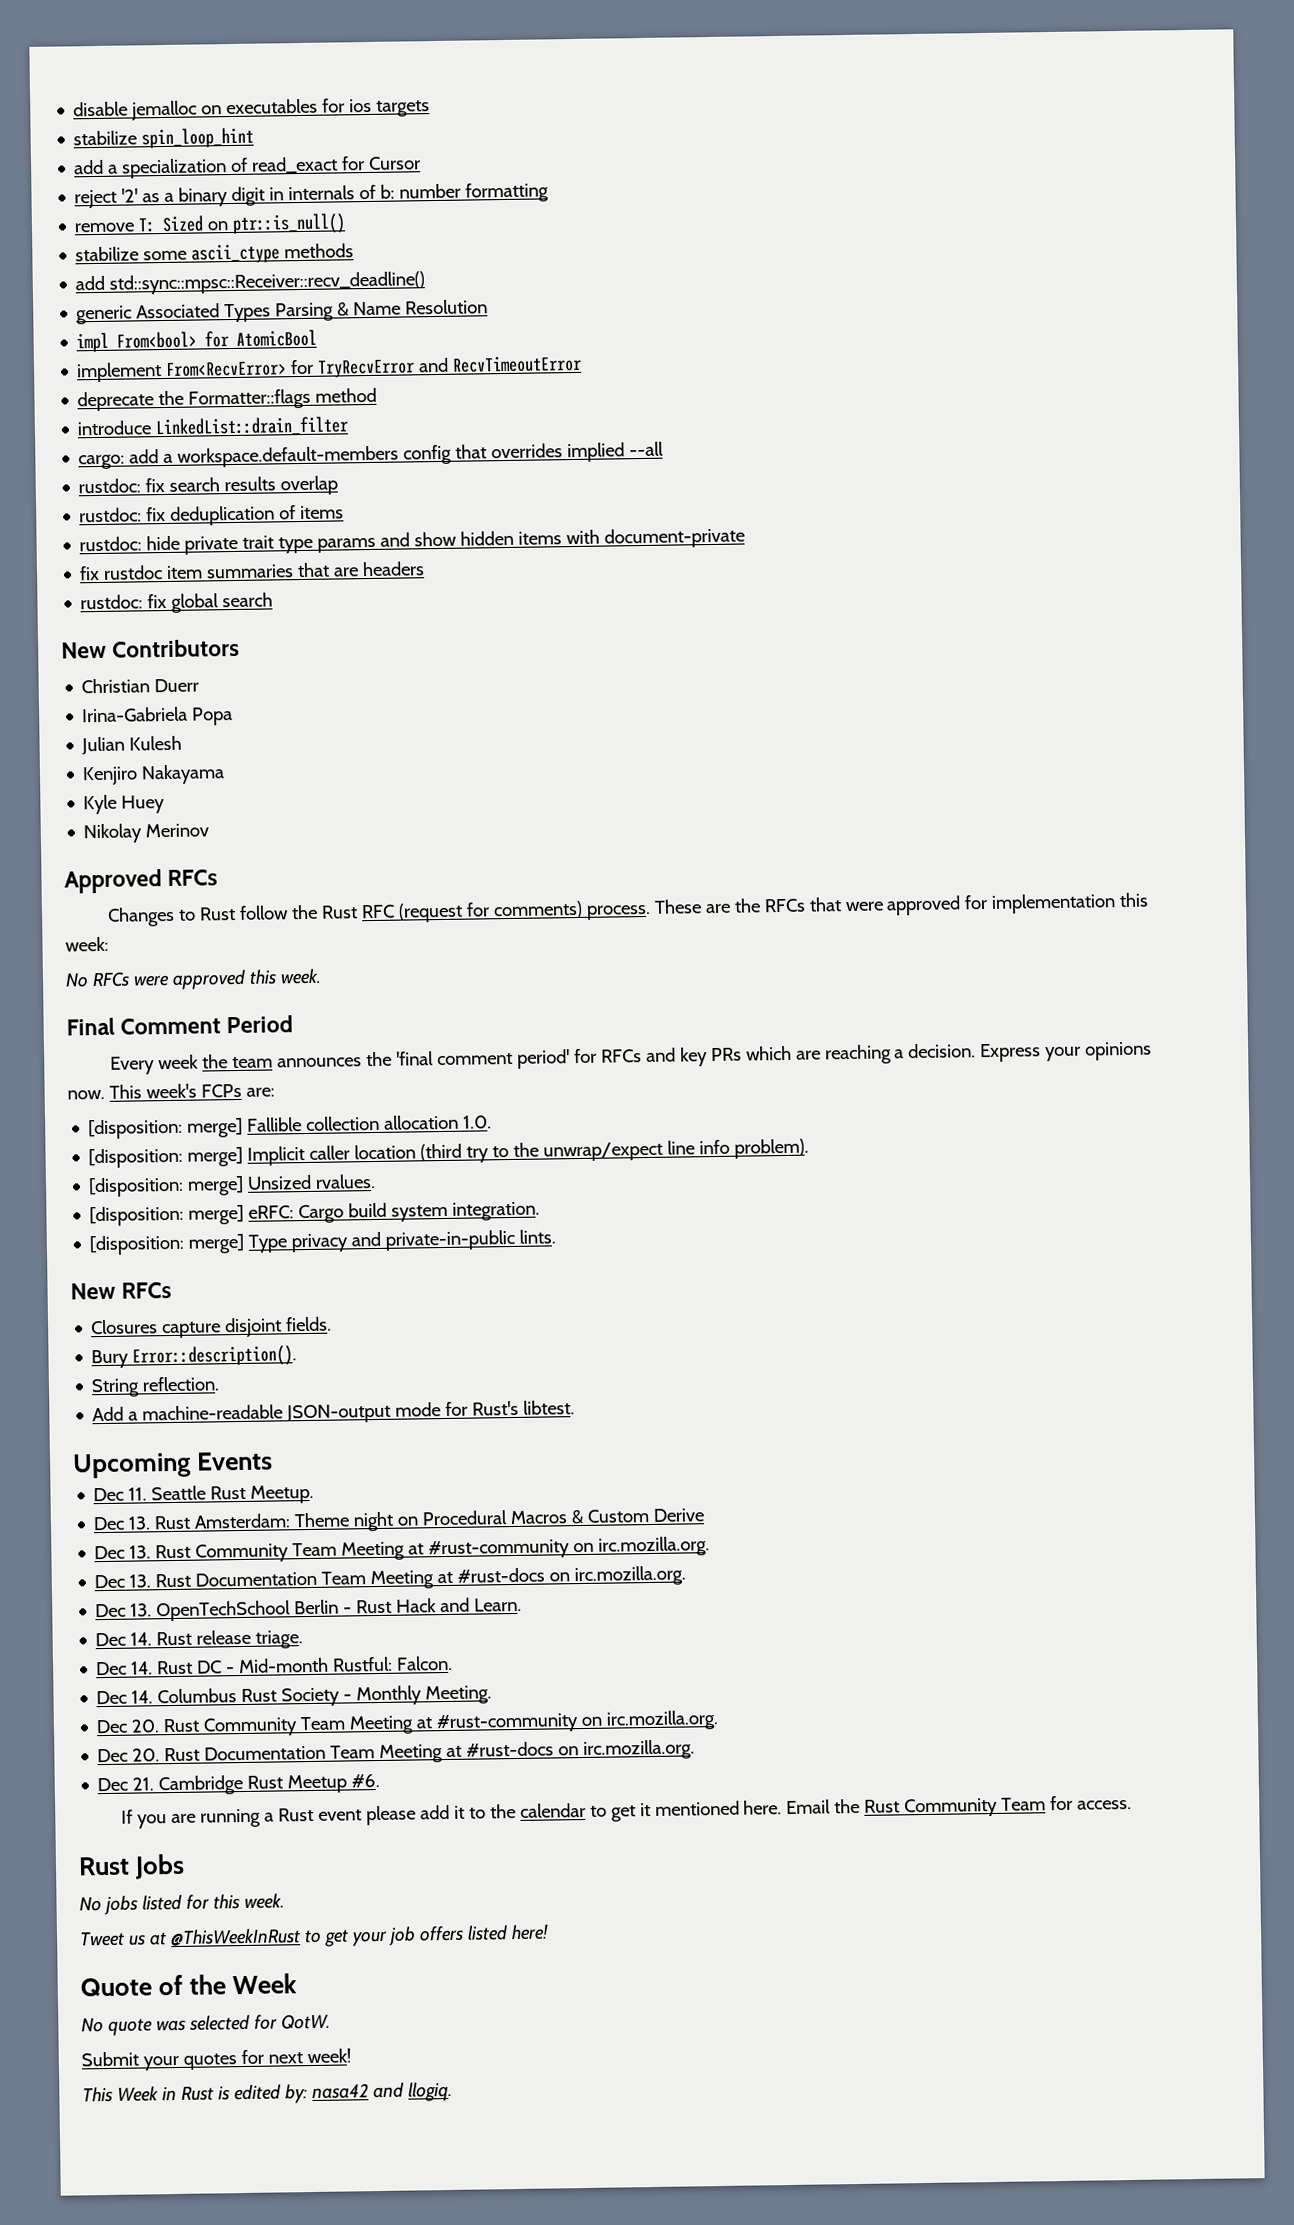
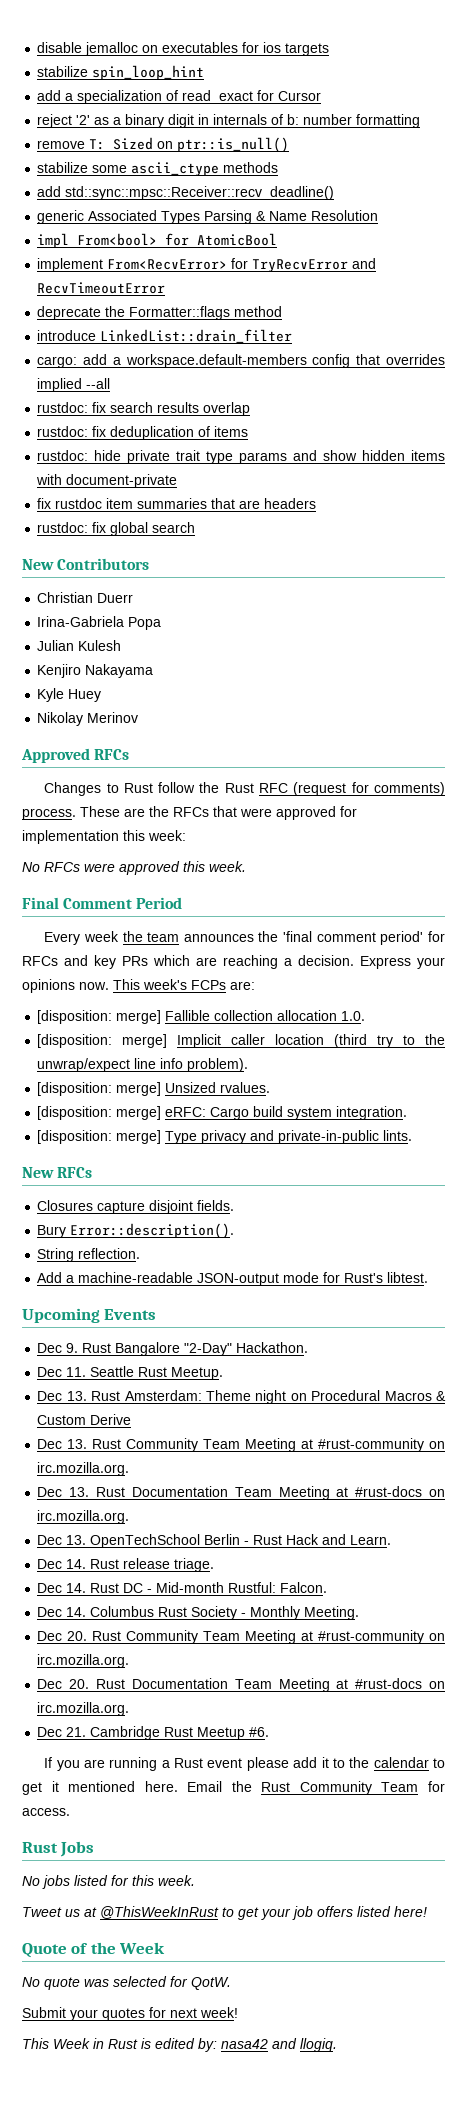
+ Dec 9. Rust Bangalore "2-Day" Hackathon.

